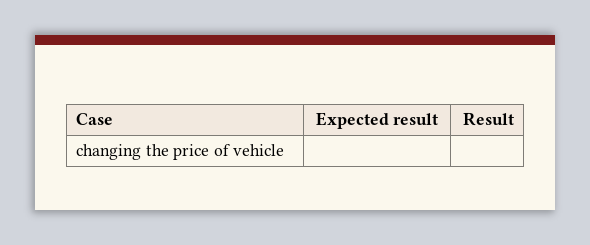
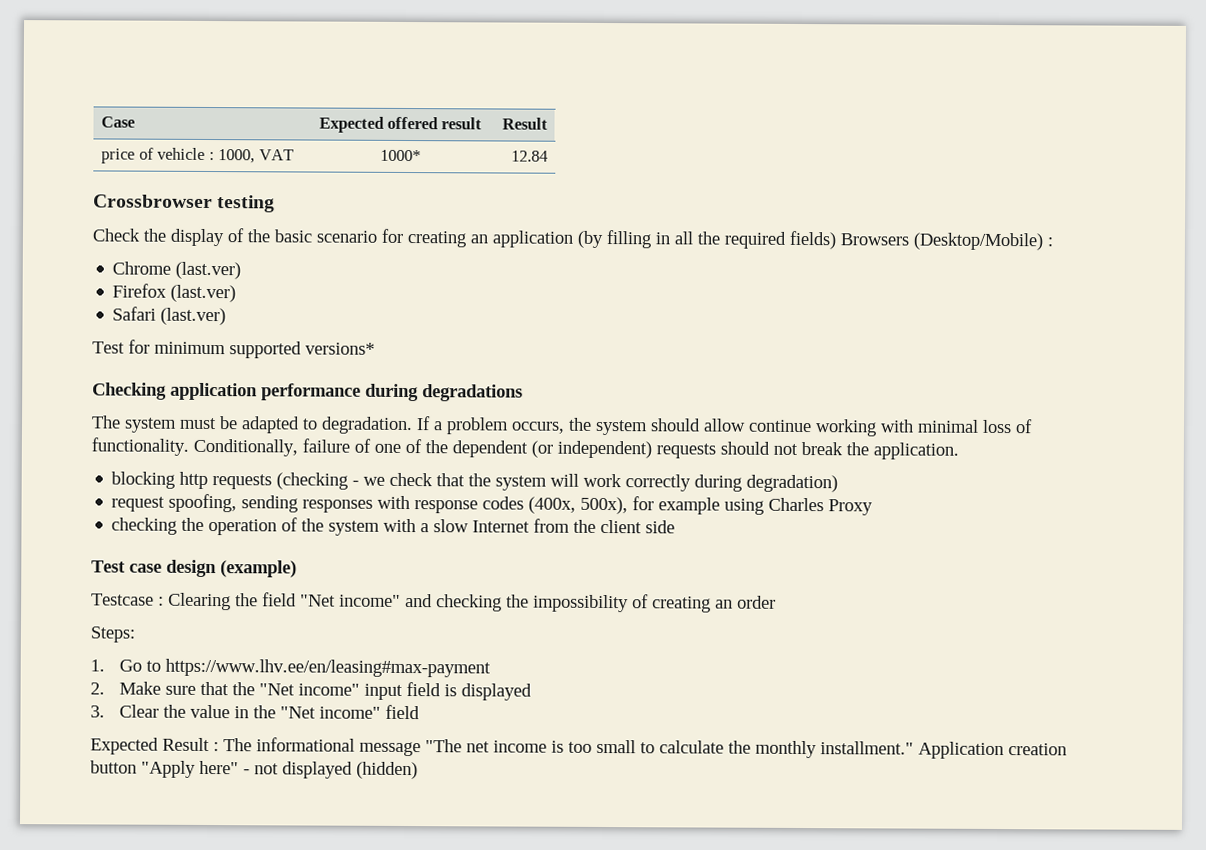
- Case | Expected result | Result
+ Case | Expected offered result | Result
- changing the price of vehicle | |
+ price of vehicle : 1000, VAT | 1000* | 12.84
+ Crossbrowser testing
+ Check the display of the basic scenario for creating an application (by filling in all the required fields) Browsers (Desktop/Mobile) :
+ Сhrome (last.ver)
+ Firefox (last.ver)
+ Safari (last.ver)
+ Test for minimum supported versions*
+ Checking application performance during degradations
+ The system must be adapted to degradation. If a problem occurs, the system should allow continue working with minimal loss of functionality. Conditionally, failure of one of the dependent (or independent) requests should not break the application.
+ blocking http requests (checking - we check that the system will work correctly during degradation)
+ request spoofing, sending responses with response codes (400x, 500x), for example using Charles Proxy
+ checking the operation of the system with a slow Internet from the client side
+ Test case design (example)
+ Testcase : Clearing the field "Net income" and checking the impossibility of creating an order
+ Steps:
+ 1. Go to https://www.lhv.ee/en/leasing#max-payment
+ 2. Make sure that the "Net income" input field is displayed
+ 3. Clear the value in the "Net income" field
+ Expected Result : The informational message "The net income is too small to calculate the monthly installment." Application creation button "Apply here" - not displayed (hidden)

